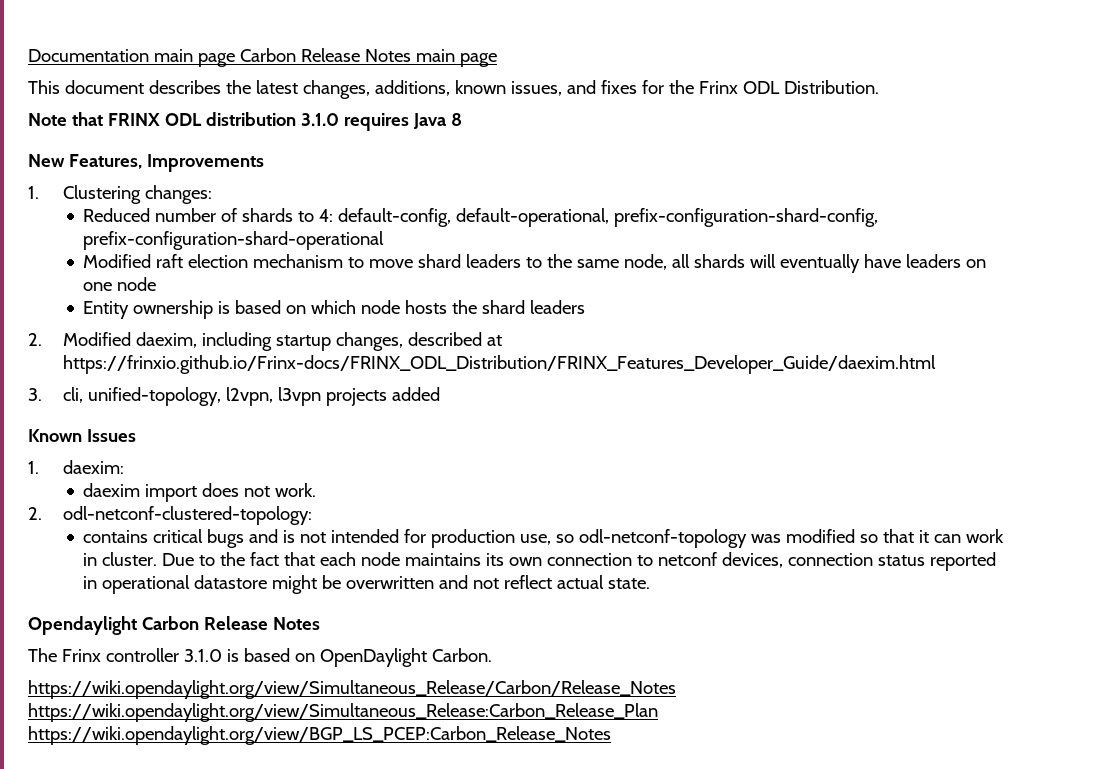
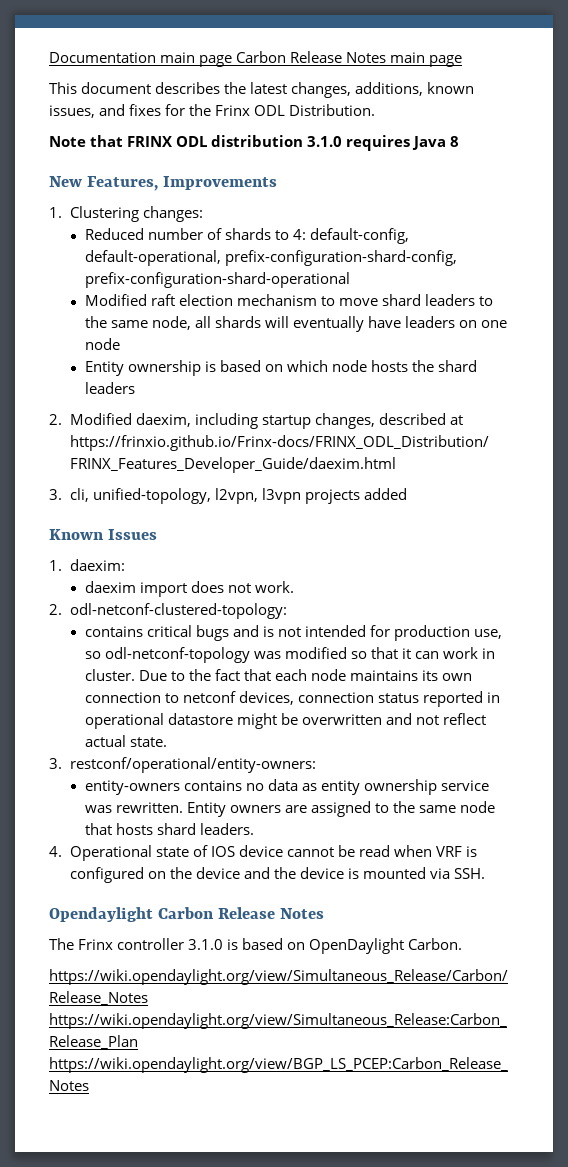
+ 3. restconf/operational/entity-owners:
+ entity-owners contains no data as entity ownership service was rewritten. Entity owners are assigned to the same node that hosts shard leaders.
+ 4. Operational state of IOS device cannot be read when VRF is configured on the device and the device is mounted via SSH.

